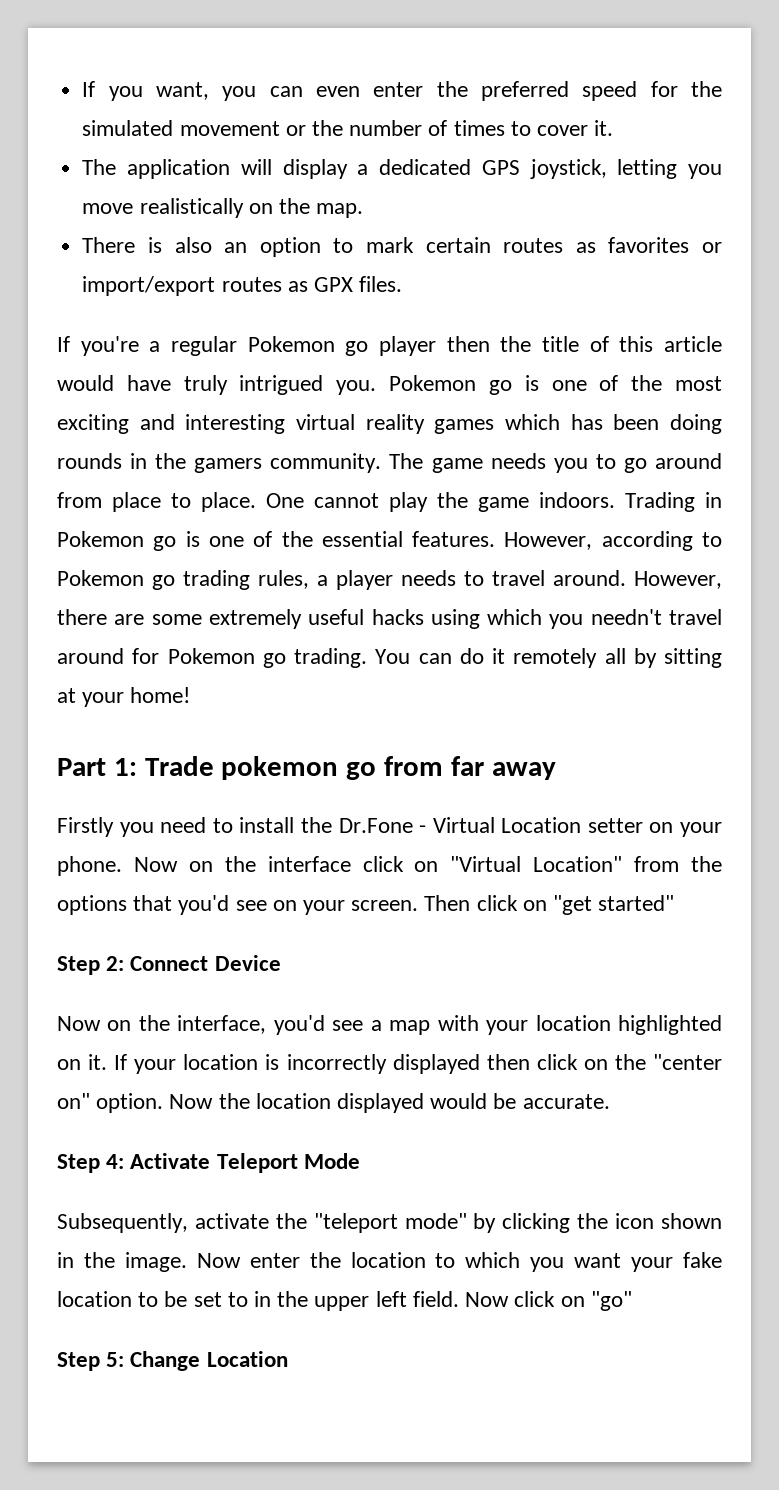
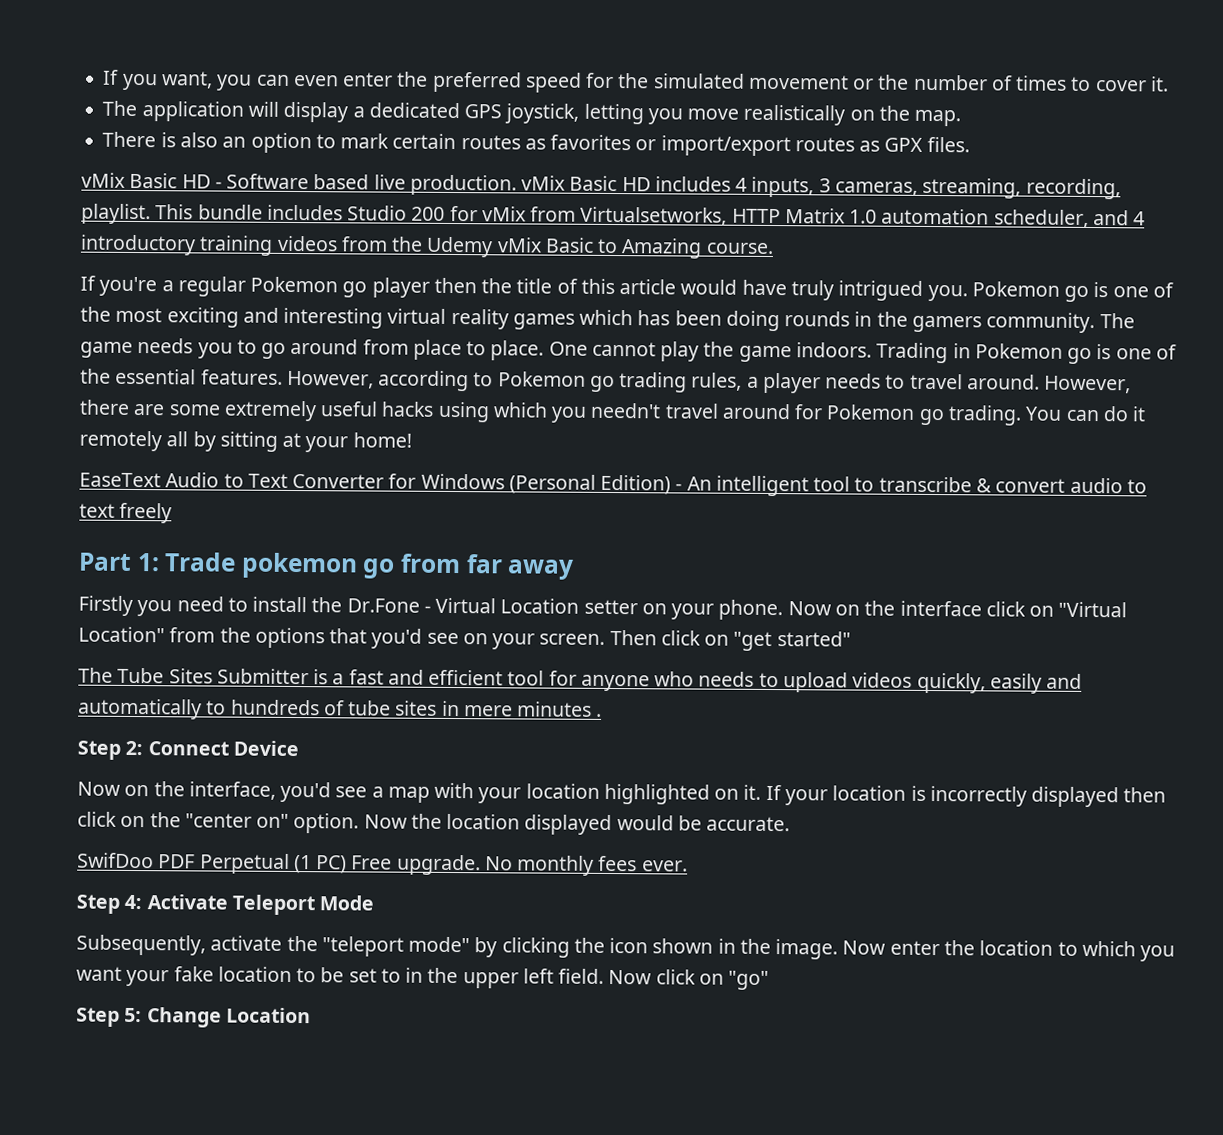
+ vMix Basic HD - Software based live production. vMix Basic HD includes 4 inputs, 3 cameras, streaming, recording, playlist. This bundle includes Studio 200 for vMix from Virtualsetworks, HTTP Matrix 1.0 automation scheduler, and 4 introductory training videos from the Udemy vMix Basic to Amazing course.
+ EaseText Audio to Text Converter for Windows (Personal Edition) - An intelligent tool to transcribe & convert audio to text freely
+ The Tube Sites Submitter is a fast and efficient tool for anyone who needs to upload videos quickly, easily and automatically to hundreds of tube sites in mere minutes .
+ SwifDoo PDF Perpetual (1 PC) Free upgrade. No monthly fees ever.

